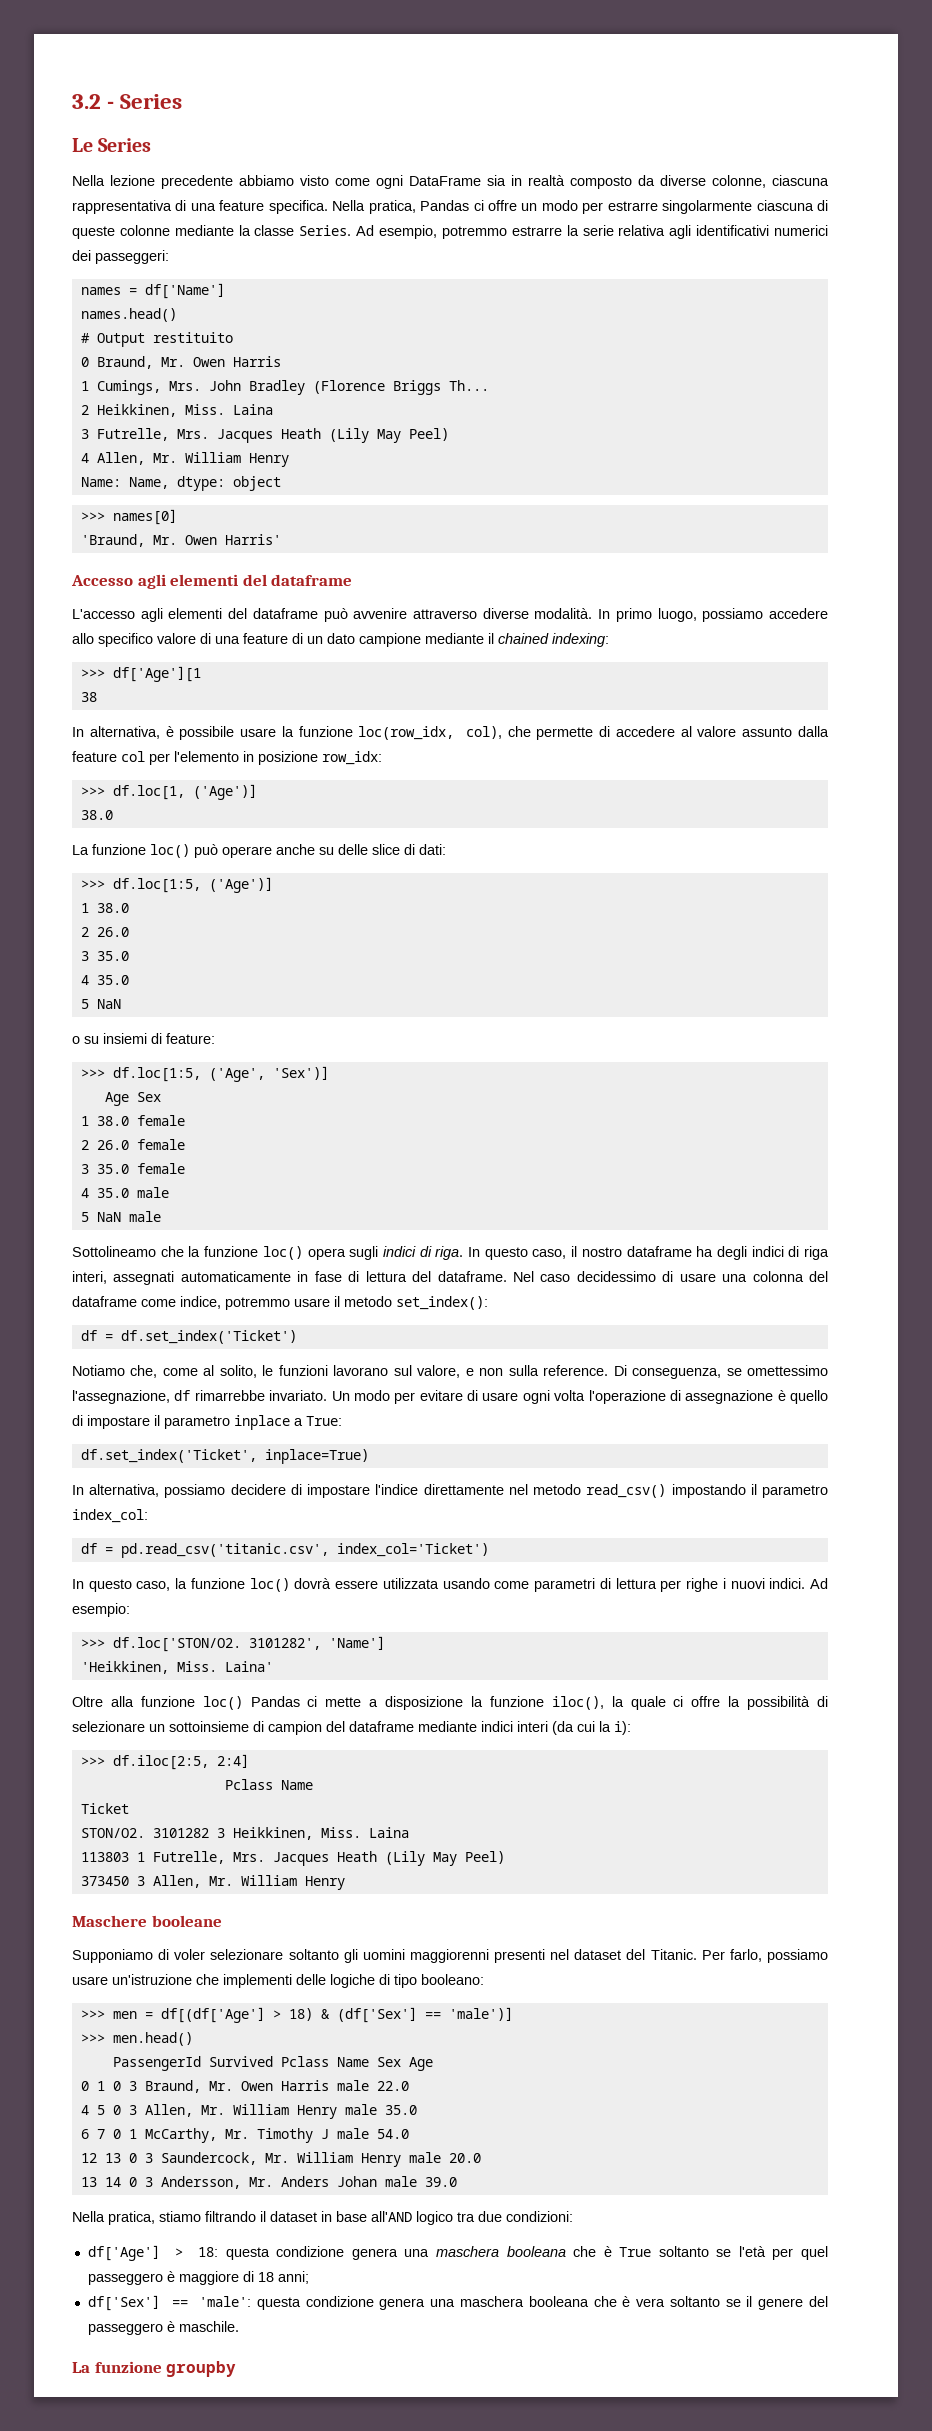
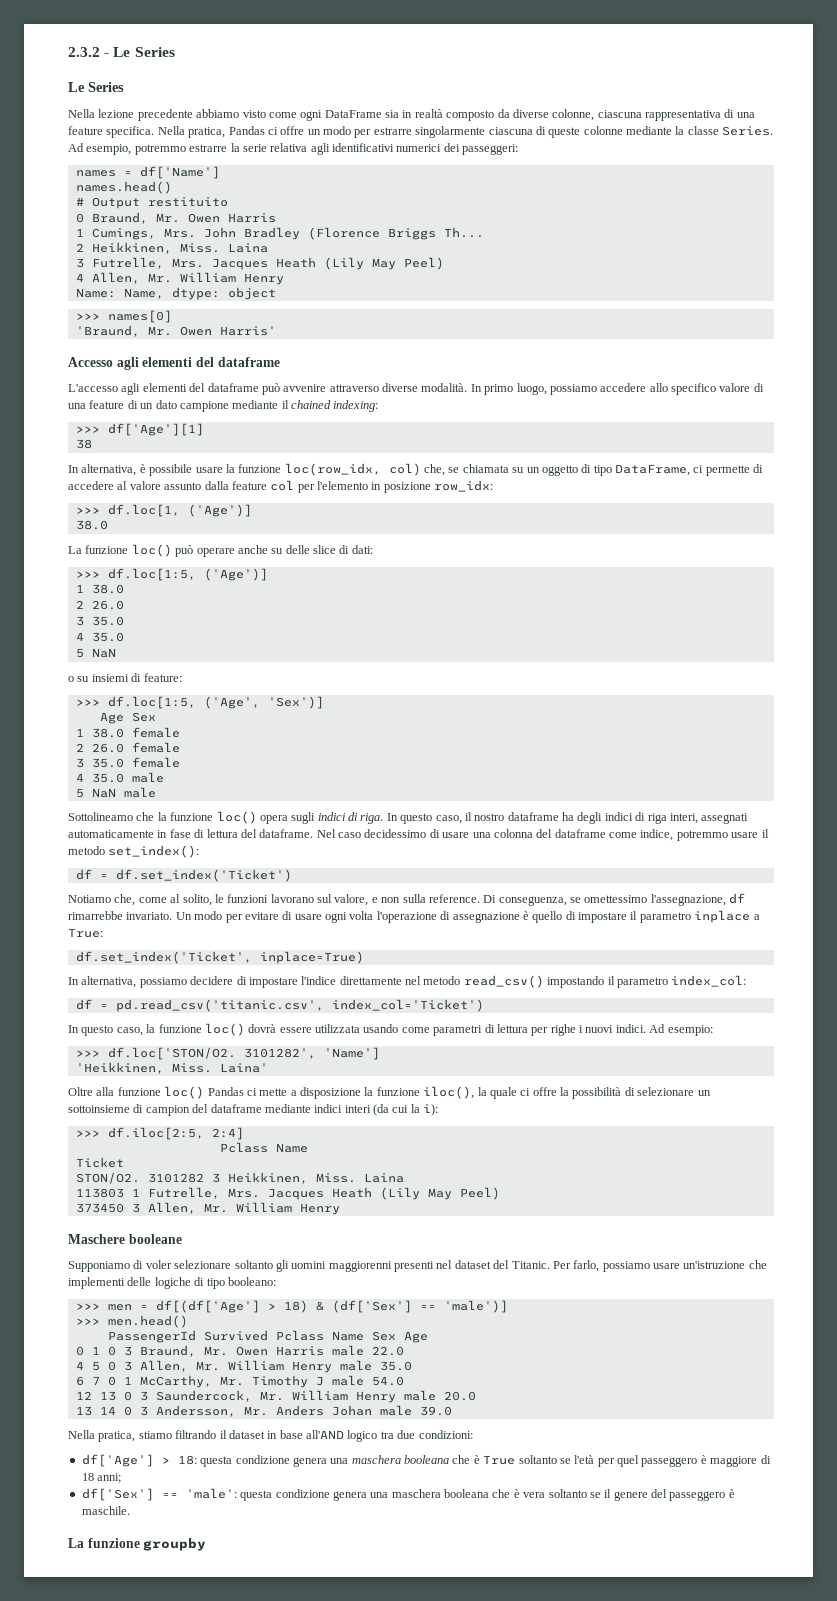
- 3.2 - Series
+ 2.3.2 - Le Series
- >>> df['Age'][1
+ >>> df['Age'][1]
- In alternativa, è possibile usare la funzione loc(row_idx, col), che permette di accedere al valore assunto dalla feature col per l'elemento in posizione row_idx:
+ In alternativa, è possibile usare la funzione loc(row_idx, col) che, se chiamata su un oggetto di tipo DataFrame, ci permette di accedere al valore assunto dalla feature col per l'elemento in posizione row_idx:

